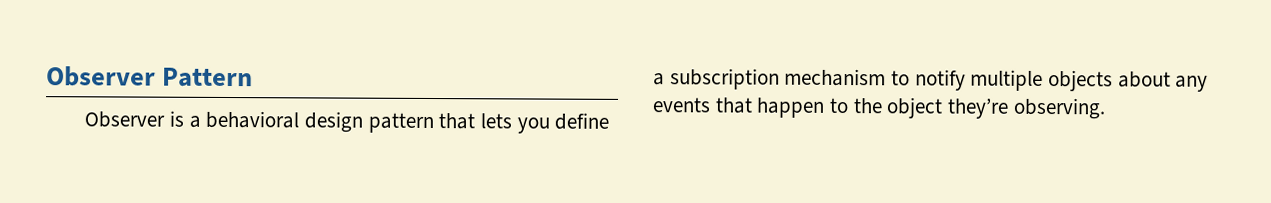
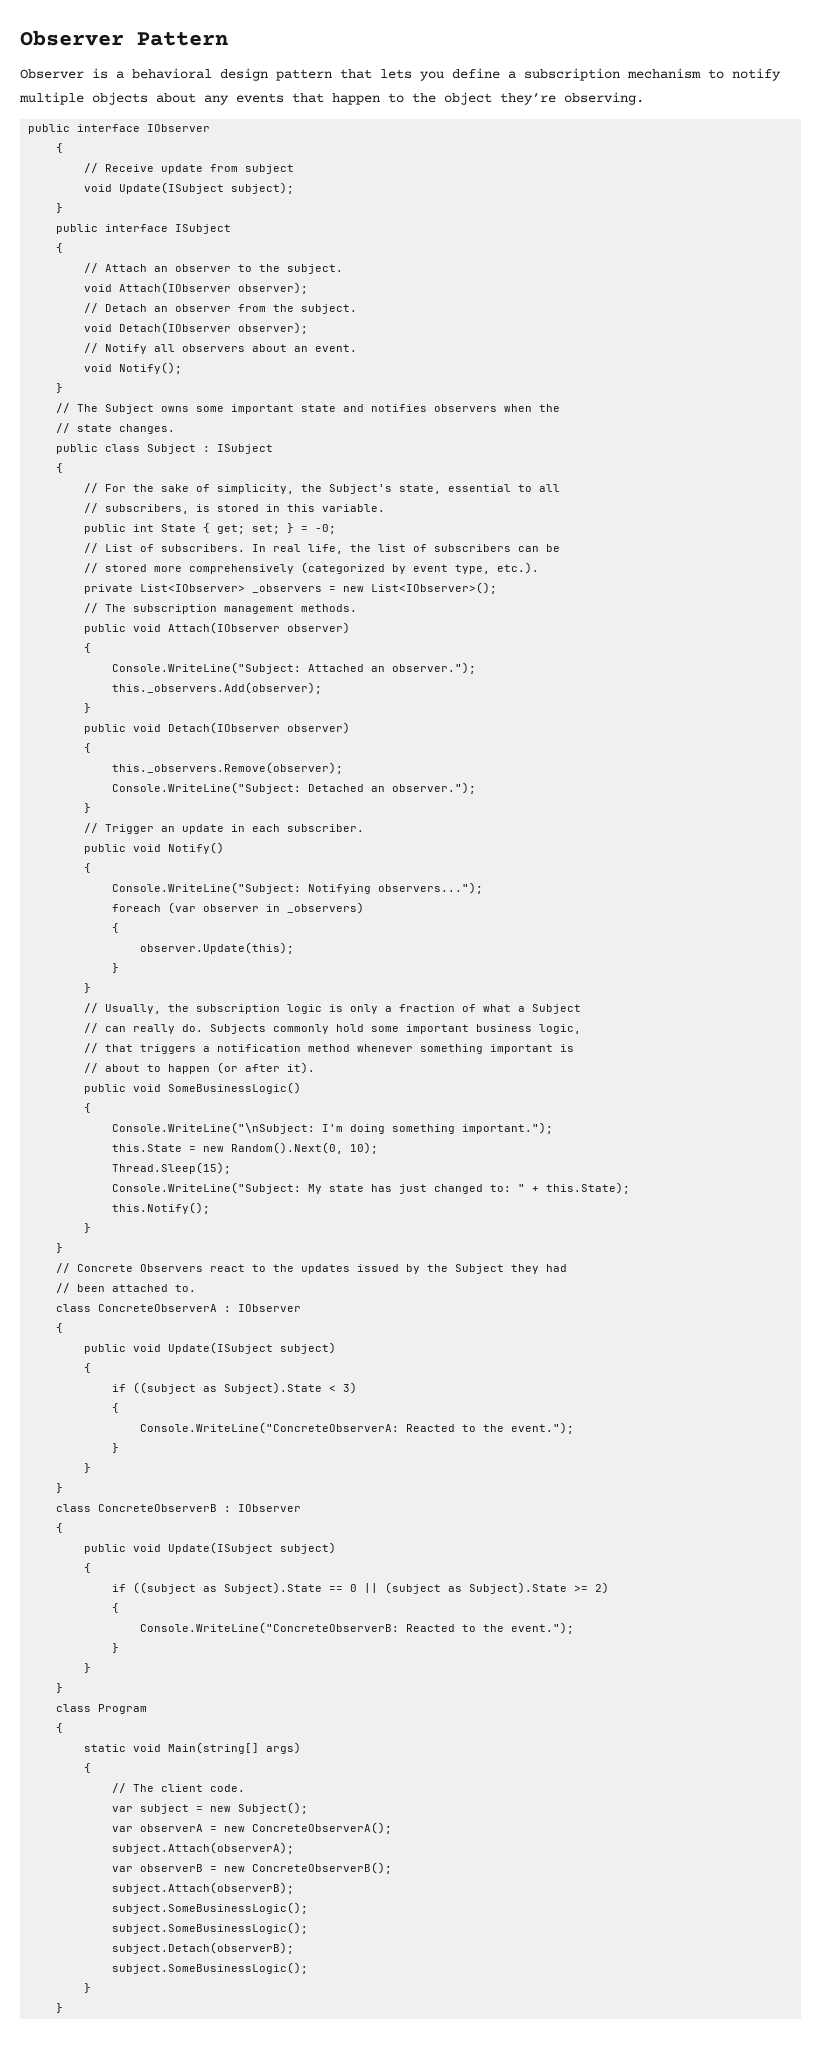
+ public interface IObserver
+ {
+ // Receive update from subject
+ void Update(ISubject subject);
+ }
+ public interface ISubject
+ {
+ // Attach an observer to the subject.
+ void Attach(IObserver observer);
+ // Detach an observer from the subject.
+ void Detach(IObserver observer);
+ // Notify all observers about an event.
+ void Notify();
+ }
+ // The Subject owns some important state and notifies observers when the
+ // state changes.
+ public class Subject : ISubject
+ {
+ // For the sake of simplicity, the Subject's state, essential to all
+ // subscribers, is stored in this variable.
+ public int State { get; set; } = -0;
+ // List of subscribers. In real life, the list of subscribers can be
+ // stored more comprehensively (categorized by event type, etc.).
+ private List<IObserver> _observers = new List<IObserver>();
+ // The subscription management methods.
+ public void Attach(IObserver observer)
+ {
+ Console.WriteLine("Subject: Attached an observer.");
+ this._observers.Add(observer);
+ }
+ public void Detach(IObserver observer)
+ {
+ this._observers.Remove(observer);
+ Console.WriteLine("Subject: Detached an observer.");
+ }
+ // Trigger an update in each subscriber.
+ public void Notify()
+ {
+ Console.WriteLine("Subject: Notifying observers...");
+ foreach (var observer in _observers)
+ {
+ observer.Update(this);
+ }
+ }
+ // Usually, the subscription logic is only a fraction of what a Subject
+ // can really do. Subjects commonly hold some important business logic,
+ // that triggers a notification method whenever something important is
+ // about to happen (or after it).
+ public void SomeBusinessLogic()
+ {
+ Console.WriteLine("\nSubject: I'm doing something important.");
+ this.State = new Random().Next(0, 10);
+ Thread.Sleep(15);
+ Console.WriteLine("Subject: My state has just changed to: " + this.State);
+ this.Notify();
+ }
+ }
+ // Concrete Observers react to the updates issued by the Subject they had
+ // been attached to.
+ class ConcreteObserverA : IObserver
+ {
+ public void Update(ISubject subject)
+ {
+ if ((subject as Subject).State < 3)
+ {
+ Console.WriteLine("ConcreteObserverA: Reacted to the event.");
+ }
+ }
+ }
+ class ConcreteObserverB : IObserver
+ {
+ public void Update(ISubject subject)
+ {
+ if ((subject as Subject).State == 0 || (subject as Subject).State >= 2)
+ {
+ Console.WriteLine("ConcreteObserverB: Reacted to the event.");
+ }
+ }
+ }
+ class Program
+ {
+ static void Main(string[] args)
+ {
+ // The client code.
+ var subject = new Subject();
+ var observerA = new ConcreteObserverA();
+ subject.Attach(observerA);
+ var observerB = new ConcreteObserverB();
+ subject.Attach(observerB);
+ subject.SomeBusinessLogic();
+ subject.SomeBusinessLogic();
+ subject.Detach(observerB);
+ subject.SomeBusinessLogic();
+ }
+ }

